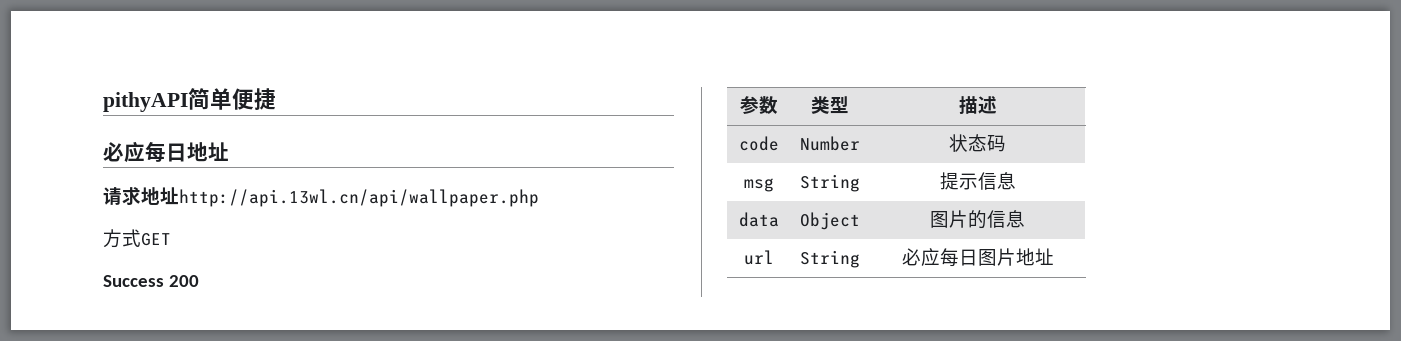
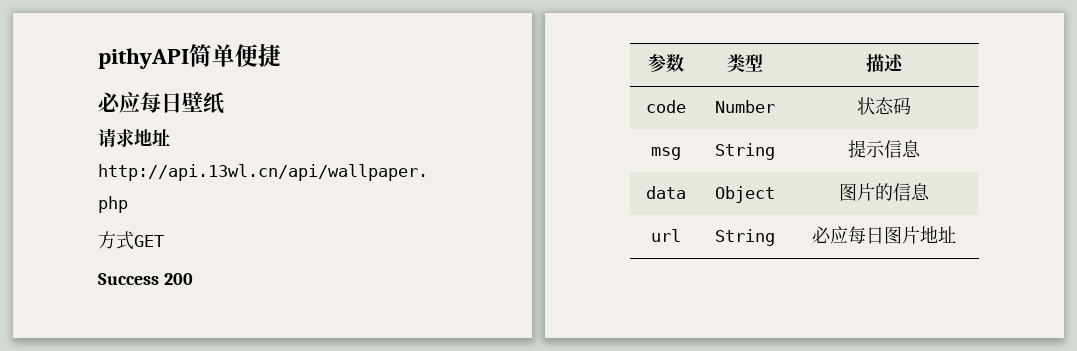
- 必应每日地址
+ 必应每日壁纸

